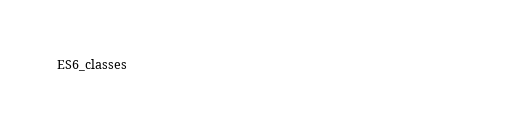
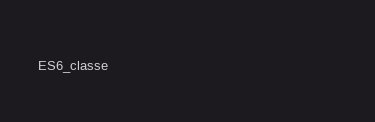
- ES6_classes
+ ES6_classe

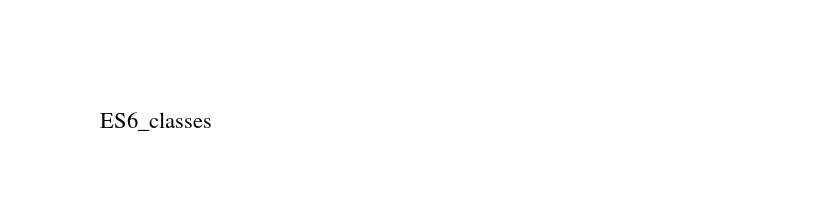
- ES6_classe
+ ES6_classes

